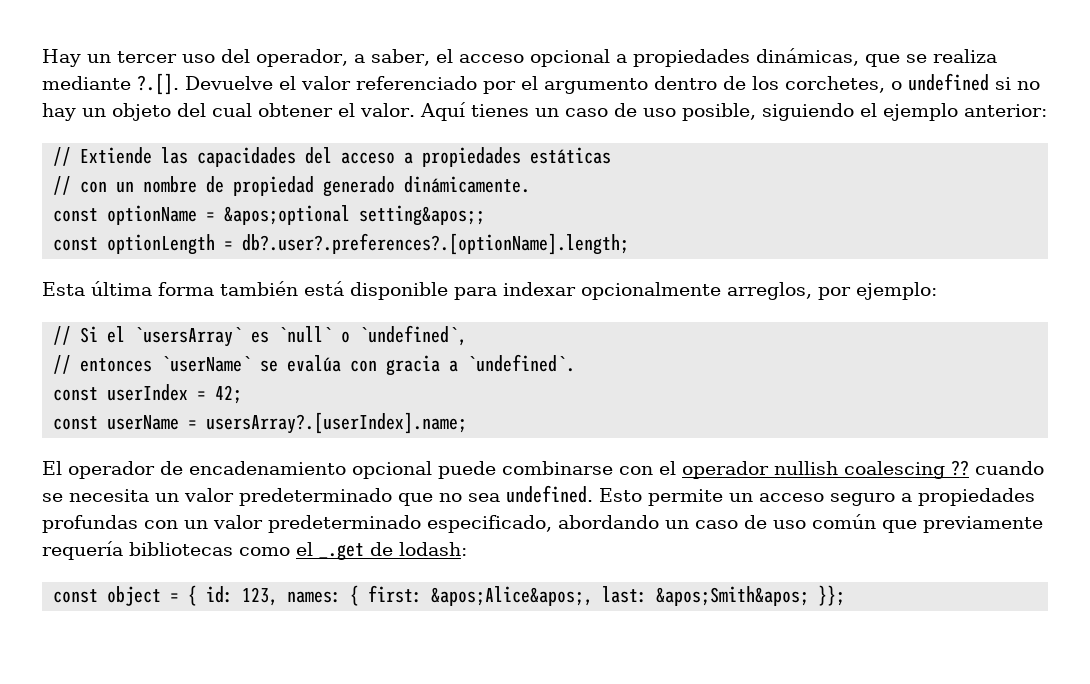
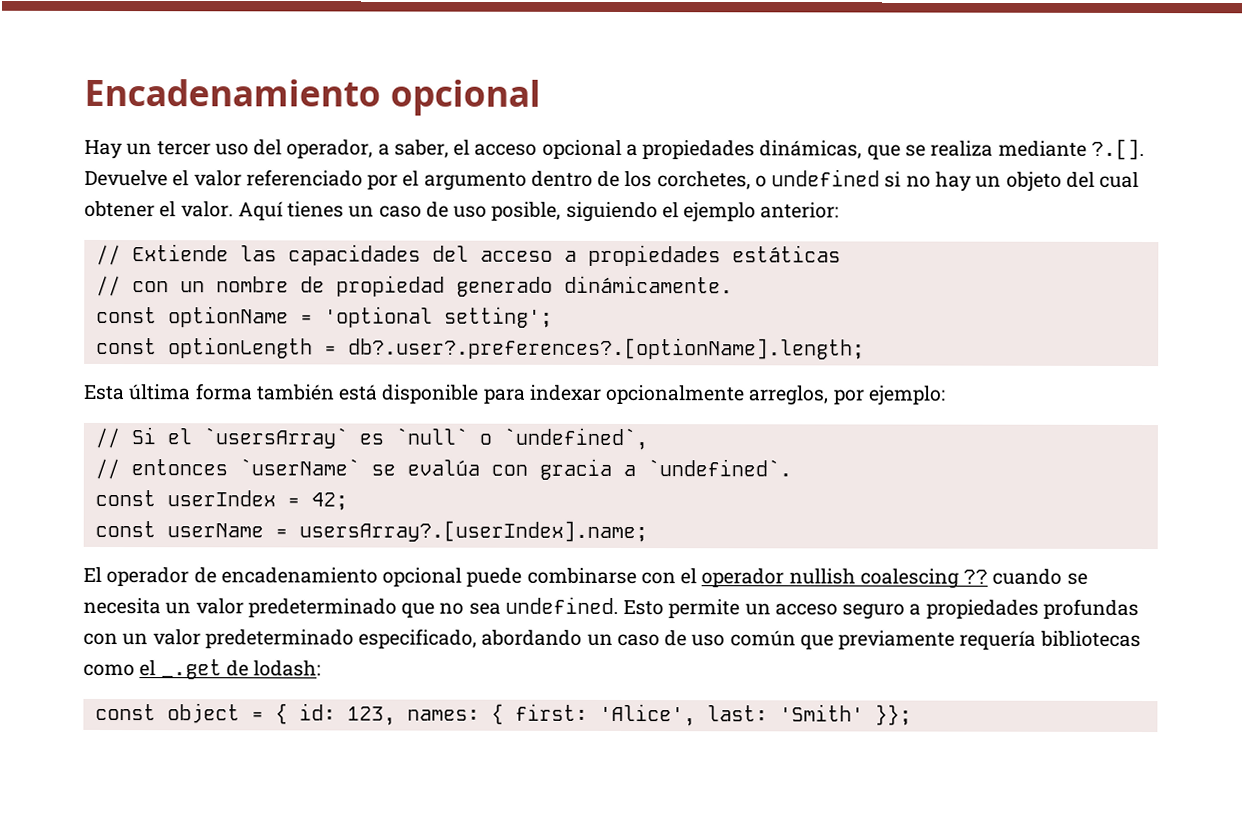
+ Encadenamiento opcional
- const optionName = &apos;optional setting&apos;;
+ const optionName = 'optional setting';
- const object = { id: 123, names: { first: &apos;Alice&apos;, last: &apos;Smith&apos; }};
+ const object = { id: 123, names: { first: 'Alice', last: 'Smith' }};

